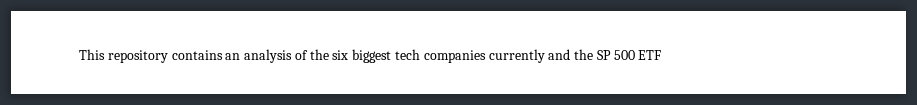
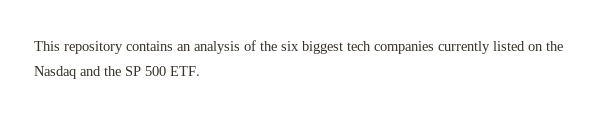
- This repository contains an analysis of the six biggest tech companies currently and the SP 500 ETF
+ This repository contains an analysis of the six biggest tech companies currently listed on the Nasdaq and the SP 500 ETF.

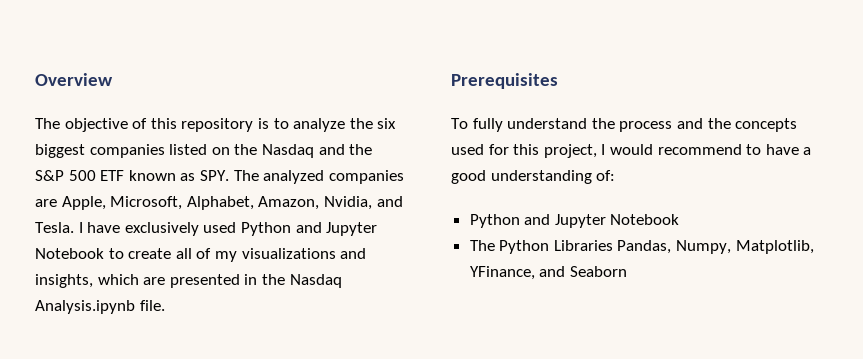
- This repository contains an analysis of the six biggest tech companies currently listed on the Nasdaq and the SP 500 ETF.
+ Overview
+ The objective of this repository is to analyze the six biggest companies listed on the Nasdaq and the S&P 500 ETF known as SPY. The analyzed companies are Apple, Microsoft, Alphabet, Amazon, Nvidia, and Tesla. I have exclusively used Python and Jupyter Notebook to create all of my visualizations and insights, which are presented in the Nasdaq Analysis.ipynb file.
+ Prerequisites
+ To fully understand the process and the concepts used for this project, I would recommend to have a good understanding of:
+ Python and Jupyter Notebook
+ The Python Libraries Pandas, Numpy, Matplotlib, YFinance, and Seaborn

